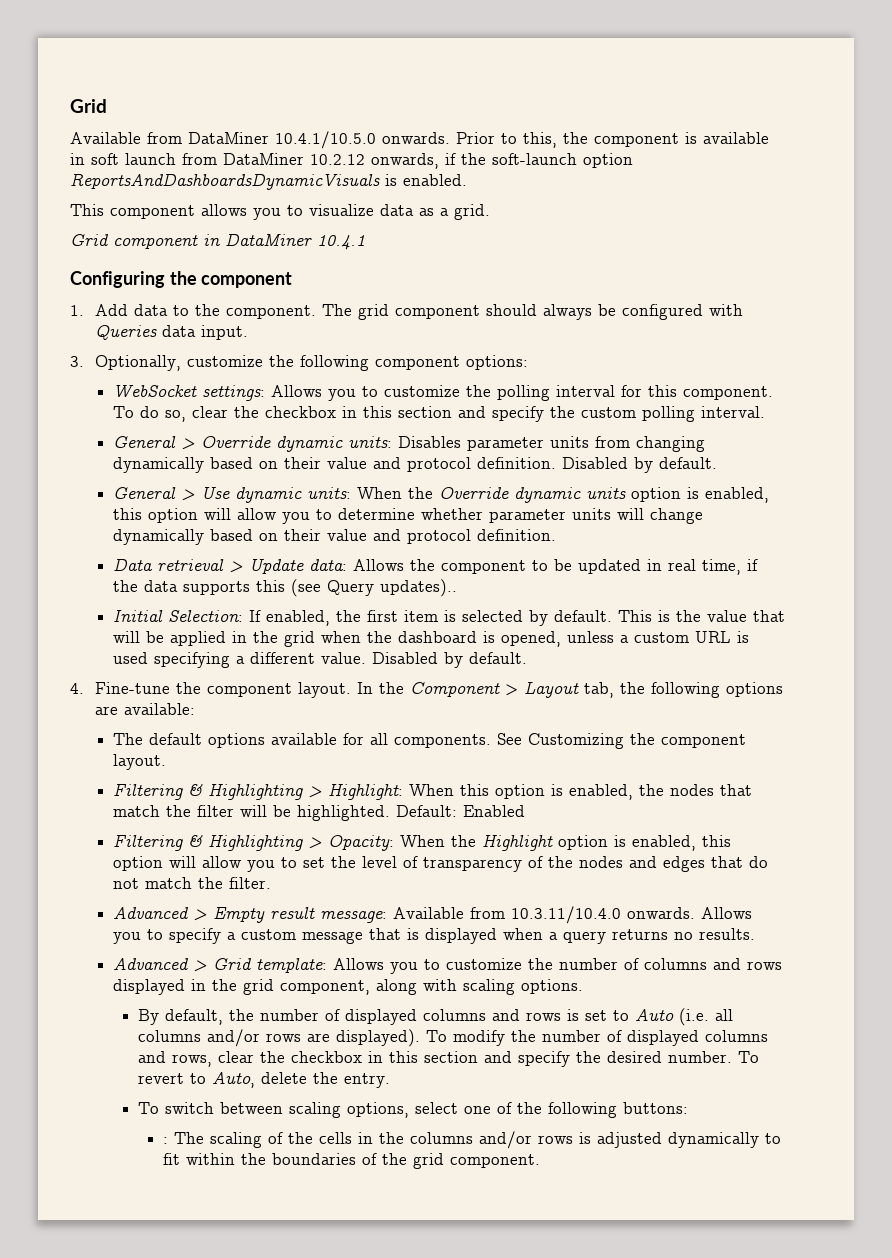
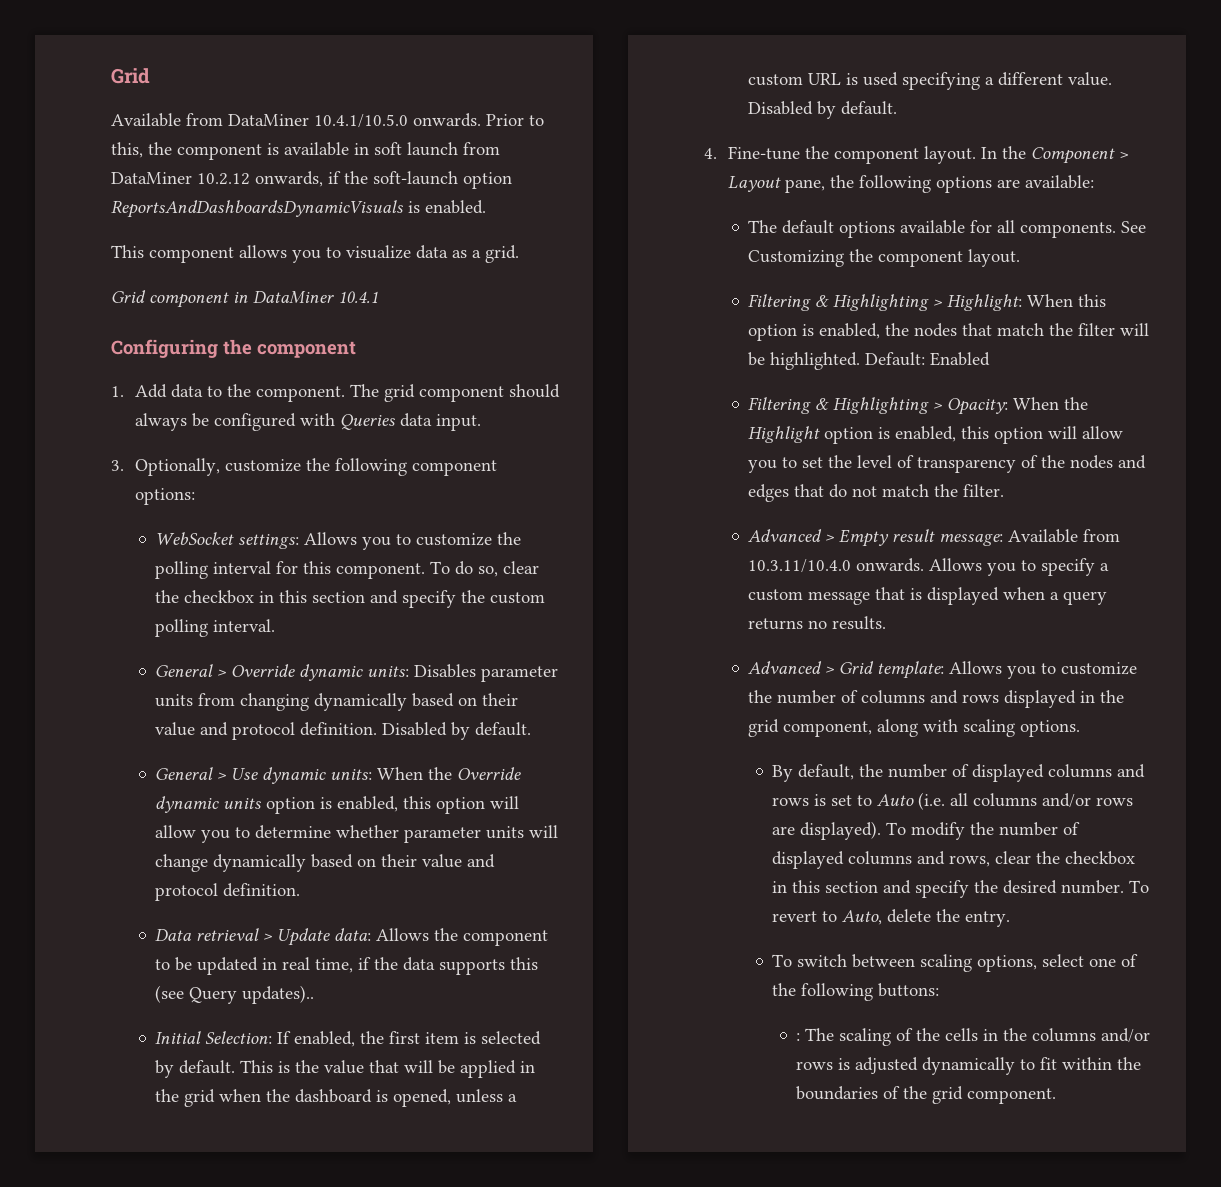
- In the Component > Layout tab, the following options are available:
+ In the Component > Layout pane, the following options are available:

